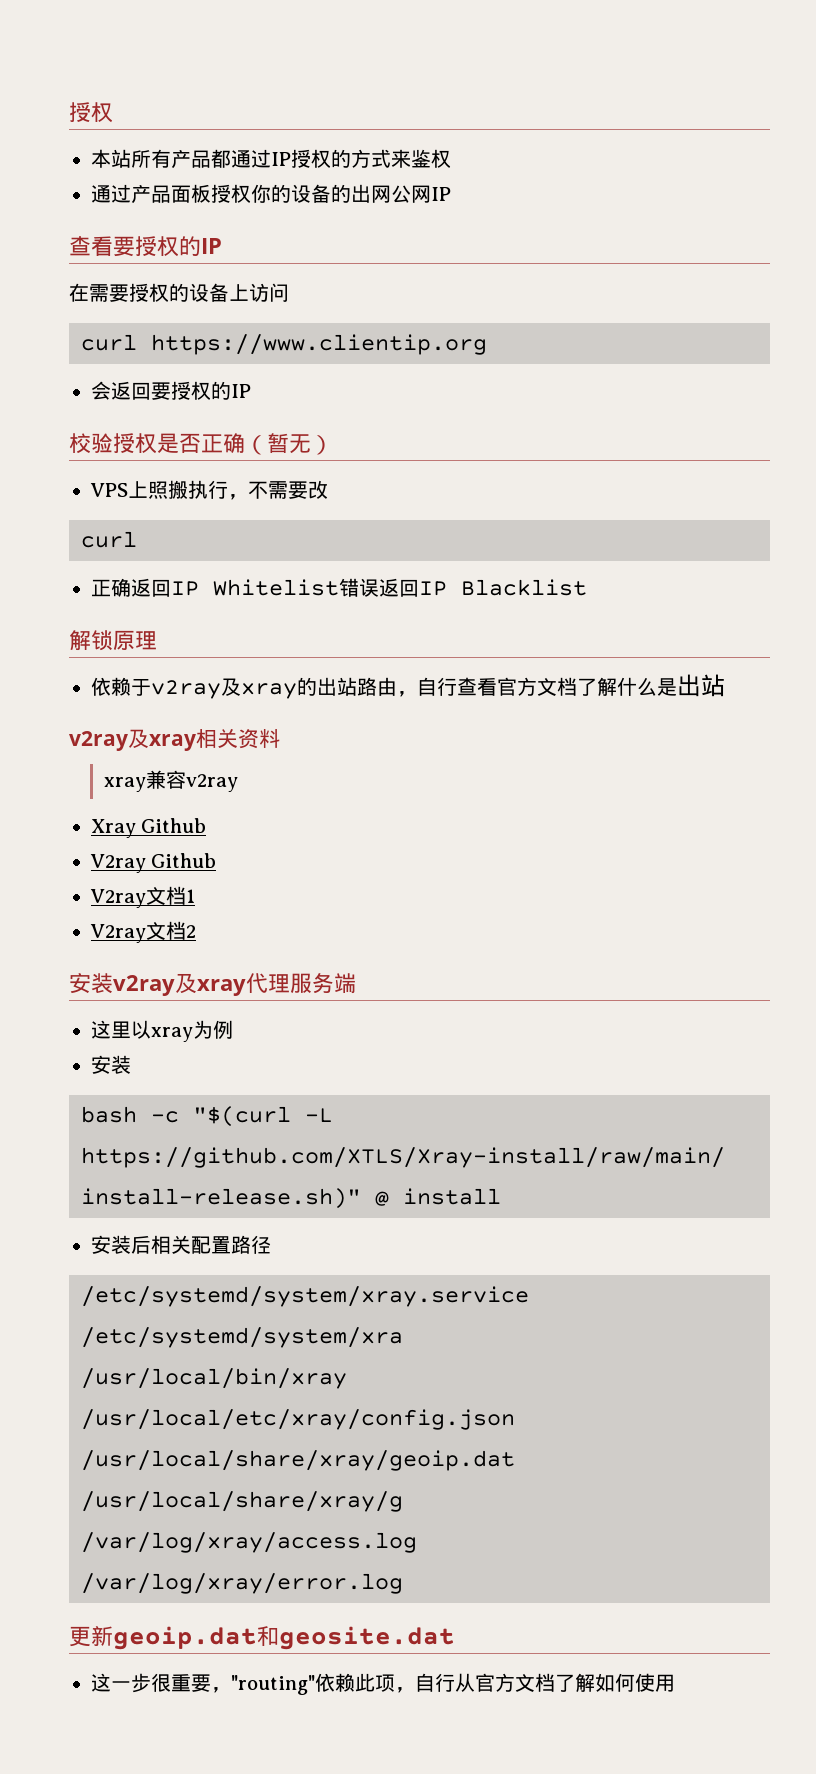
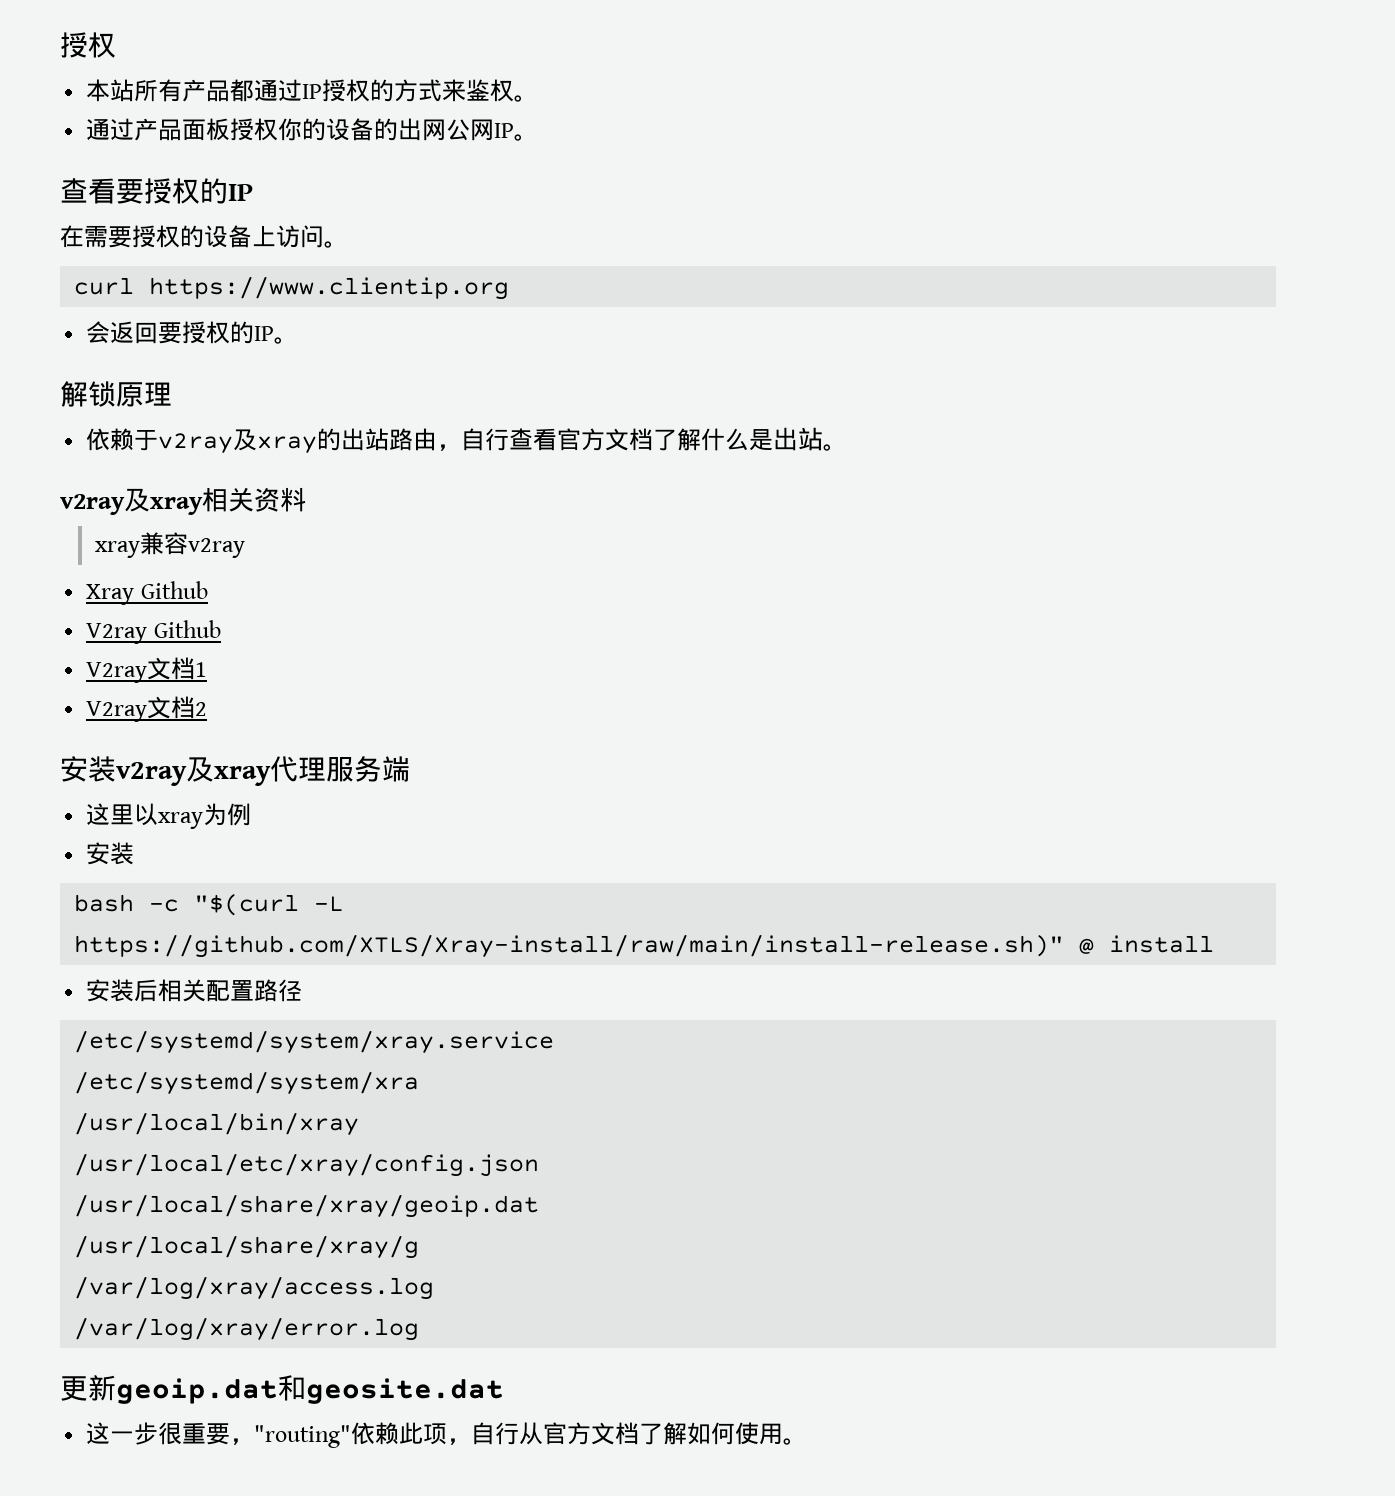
- 本站所有产品都通过IP授权的方式来鉴权
+ 本站所有产品都通过IP授权的方式来鉴权。
- 通过产品面板授权你的设备的出网公网IP
+ 通过产品面板授权你的设备的出网公网IP。
- 在需要授权的设备上访问
+ 在需要授权的设备上访问。
- 会返回要授权的IP
- 校验授权是否正确（暂无）
- VPS上照搬执行，不需要改
- curl
- 正确返回IP Whitelist错误返回IP Blacklist
+ 会返回要授权的IP。
- 依赖于v2ray及xray的出站路由，自行查看官方文档了解什么是出站
+ 依赖于v2ray及xray的出站路由，自行查看官方文档了解什么是出站。
- 这一步很重要，"routing"依赖此项，自行从官方文档了解如何使用
+ 这一步很重要，"routing"依赖此项，自行从官方文档了解如何使用。

